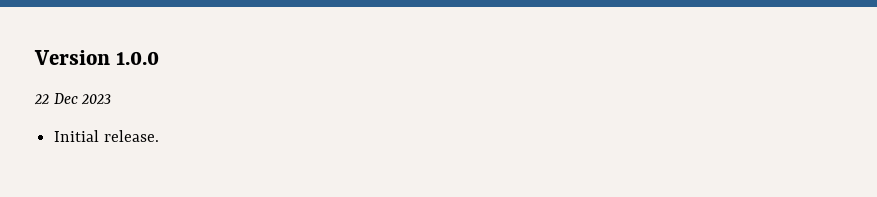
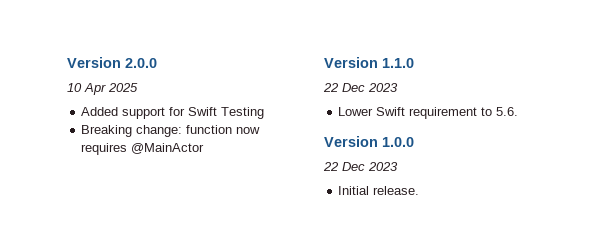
+ Version 2.0.0
+ 10 Apr 2025
+ Added support for Swift Testing
+ Breaking change: function now requires @MainActor
+ Version 1.1.0
+ 22 Dec 2023
+ Lower Swift requirement to 5.6.

